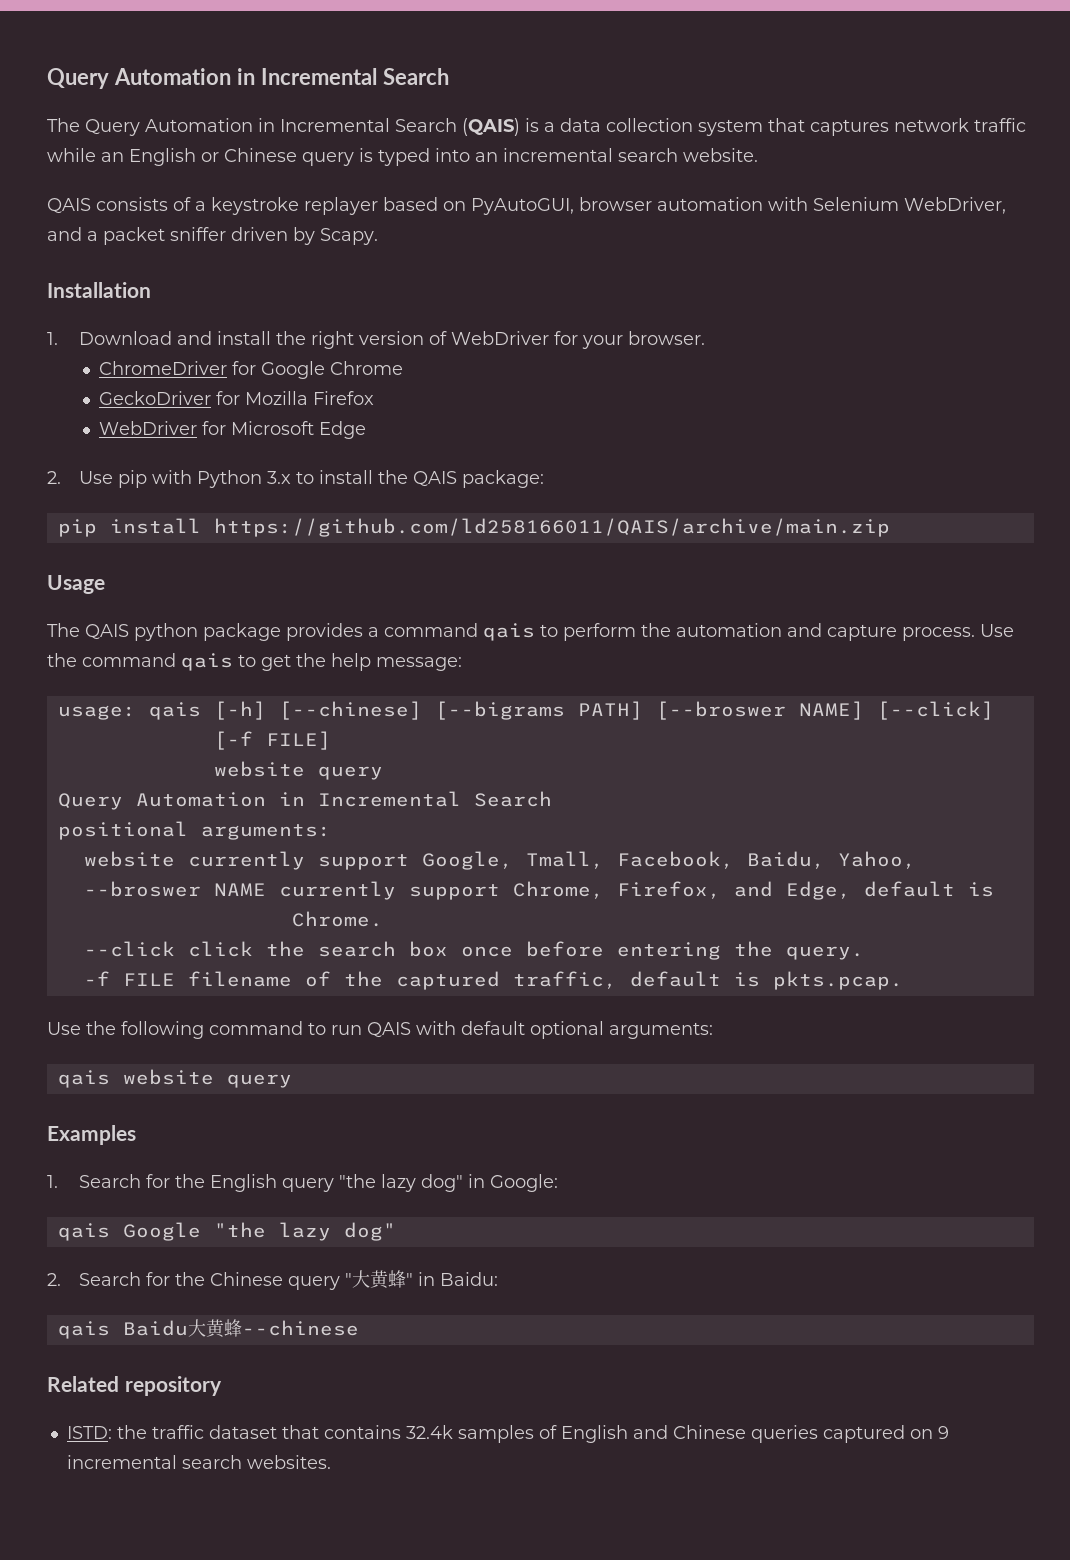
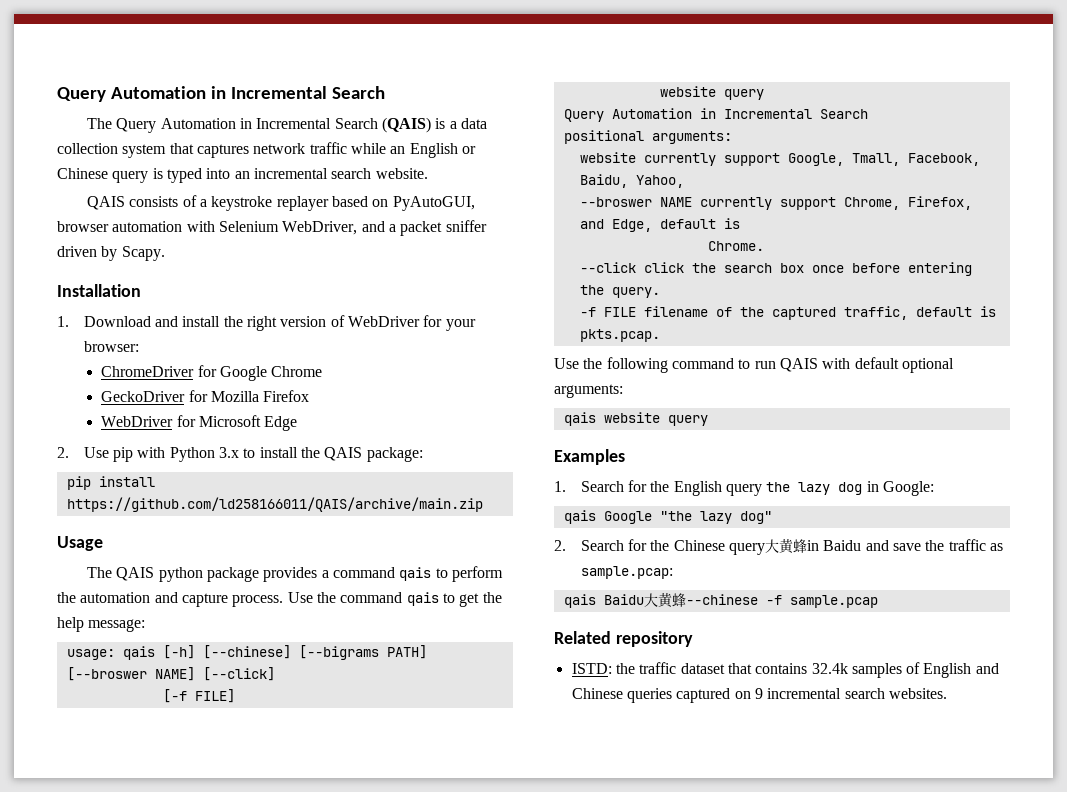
- 1. Download and install the right version of WebDriver for your browser.
+ 1. Download and install the right version of WebDriver for your browser:
- 1. Search for the English query "the lazy dog" in Google:
+ 1. Search for the English query the lazy dog in Google:
- 2. Search for the Chinese query "大黄蜂" in Baidu:
+ 2. Search for the Chinese query大黄蜂in Baidu and save the traffic as sample.pcap:
- qais Baidu大黄蜂--chinese
+ qais Baidu大黄蜂--chinese -f sample.pcap

